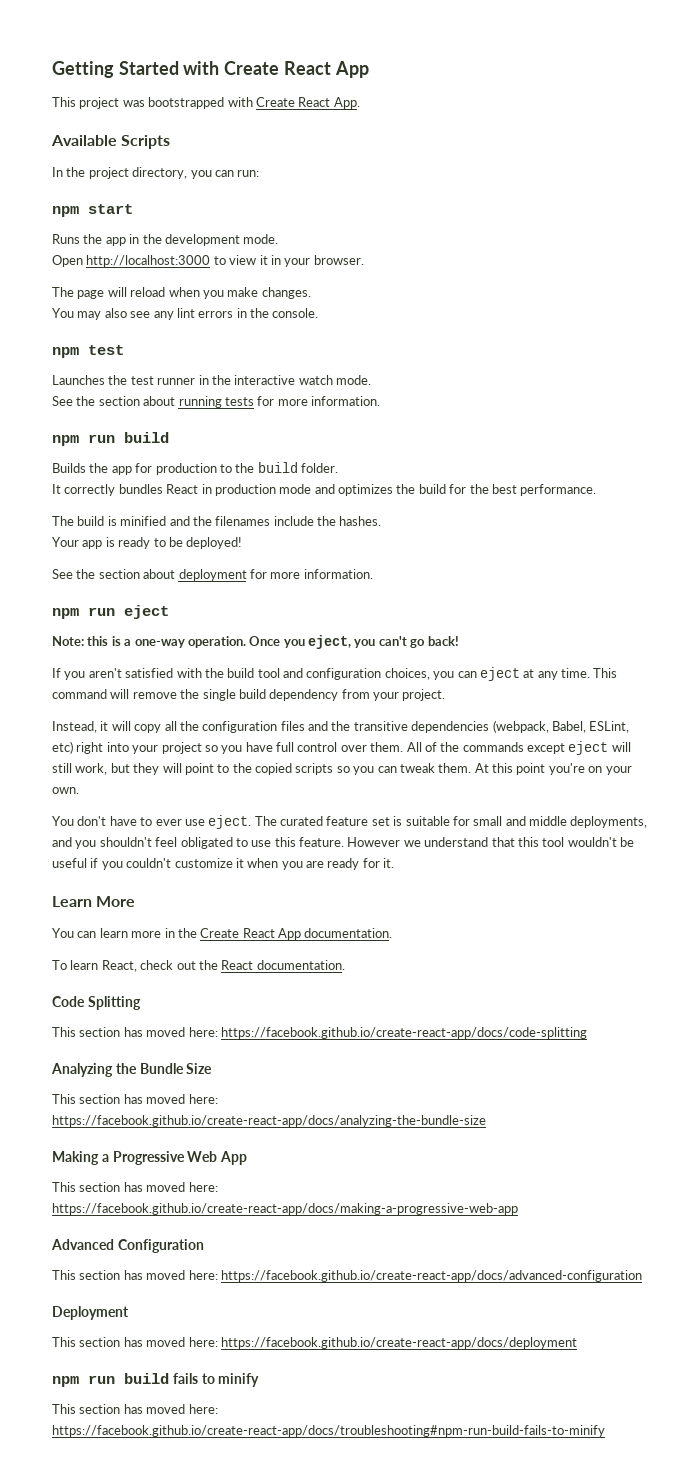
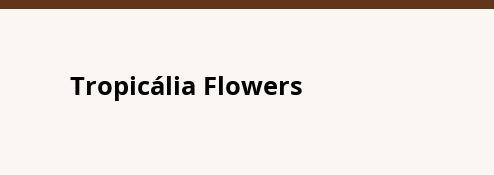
- Getting Started with Create React App
- This project was bootstrapped with Create React App.
- Available Scripts
- In the project directory, you can run:
- npm start
- Runs the app in the development mode.
- Open http://localhost:3000 to view it in your browser.
- The page will reload when you make changes.
- You may also see any lint errors in the console.
- npm test
- Launches the test runner in the interactive watch mode.
- See the section about running tests for more information.
- npm run build
- Builds the app for production to the build folder.
- It correctly bundles React in production mode and optimizes the build for the best performance.
- The build is minified and the filenames include the hashes.
- Your app is ready to be deployed!
- See the section about deployment for more information.
- npm run eject
- Note: this is a one-way operation. Once you eject, you can't go back!
- If you aren't satisfied with the build tool and configuration choices, you can eject at any time. This command will remove the single build dependency from your project.
- Instead, it will copy all the configuration files and the transitive dependencies (webpack, Babel, ESLint, etc) right into your project so you have full control over them. All of the commands except eject will still work, but they will point to the copied scripts so you can tweak them. At this point you're on your own.
- You don't have to ever use eject. The curated feature set is suitable for small and middle deployments, and you shouldn't feel obligated to use this feature. However we understand that this tool wouldn't be useful if you couldn't customize it when you are ready for it.
- Learn More
- You can learn more in the Create React App documentation.
- To learn React, check out the React documentation.
- Code Splitting
- This section has moved here: https://facebook.github.io/create-react-app/docs/code-splitting
- Analyzing the Bundle Size
- This section has moved here: https://facebook.github.io/create-react-app/docs/analyzing-the-bundle-size
- Making a Progressive Web App
- This section has moved here: https://facebook.github.io/create-react-app/docs/making-a-progressive-web-app
- Advanced Configuration
- This section has moved here: https://facebook.github.io/create-react-app/docs/advanced-configuration
- Deployment
- This section has moved here: https://facebook.github.io/create-react-app/docs/deployment
- npm run build fails to minify
- This section has moved here: https://facebook.github.io/create-react-app/docs/troubleshooting#npm-run-build-fails-to-minify
+ Tropicália Flowers

